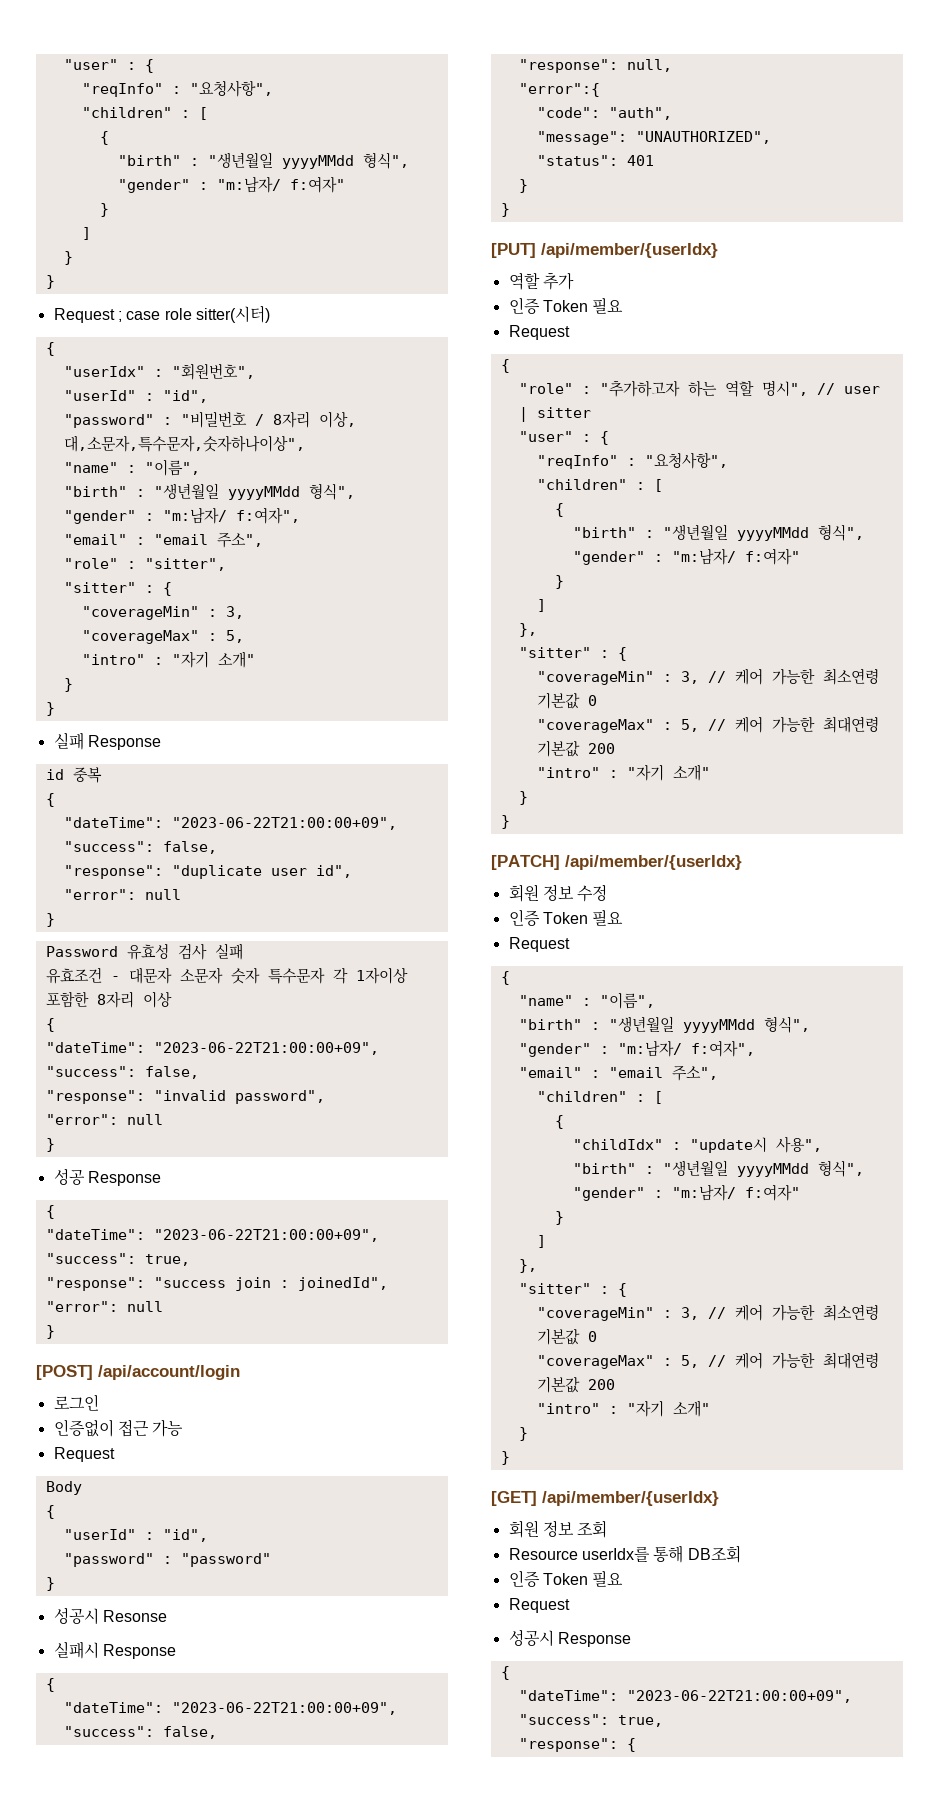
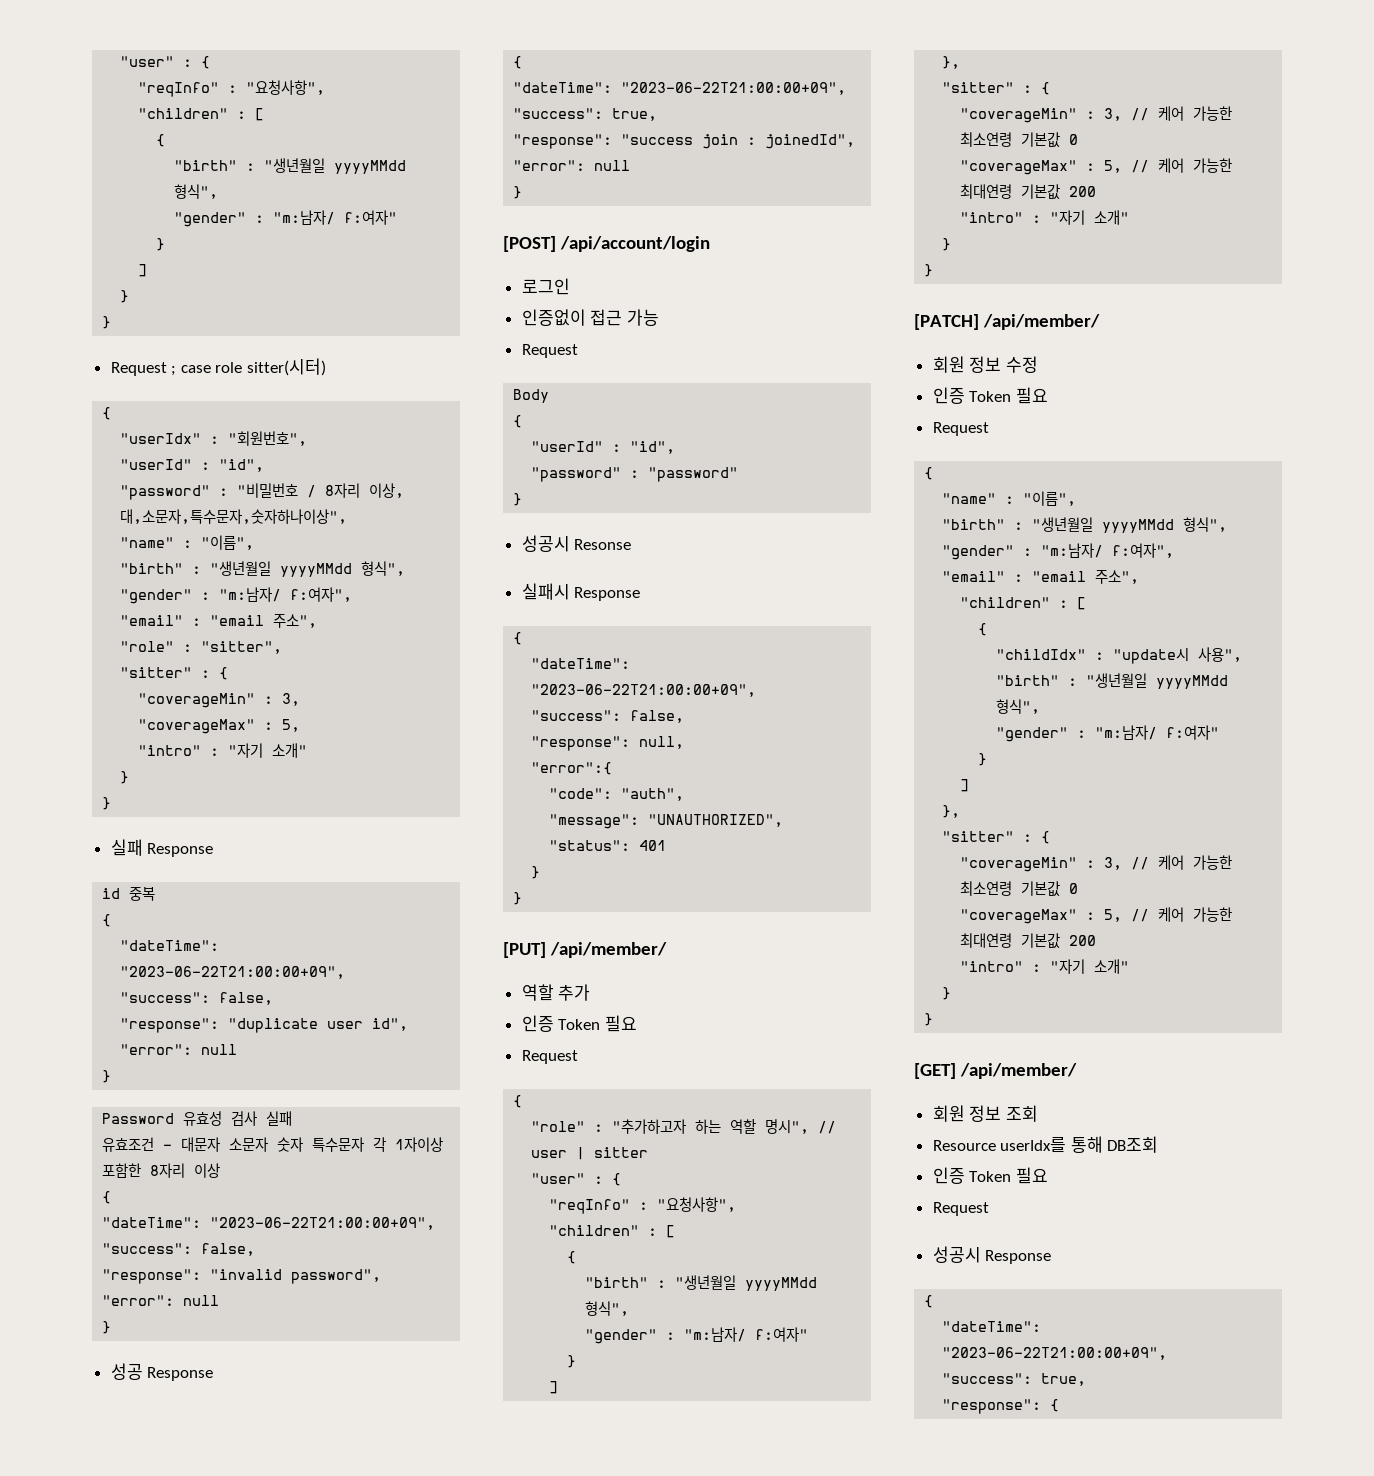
- [PUT] /api/member/{userIdx}
+ [PUT] /api/member/
- [PATCH] /api/member/{userIdx}
+ [PATCH] /api/member/
- [GET] /api/member/{userIdx}
+ [GET] /api/member/

